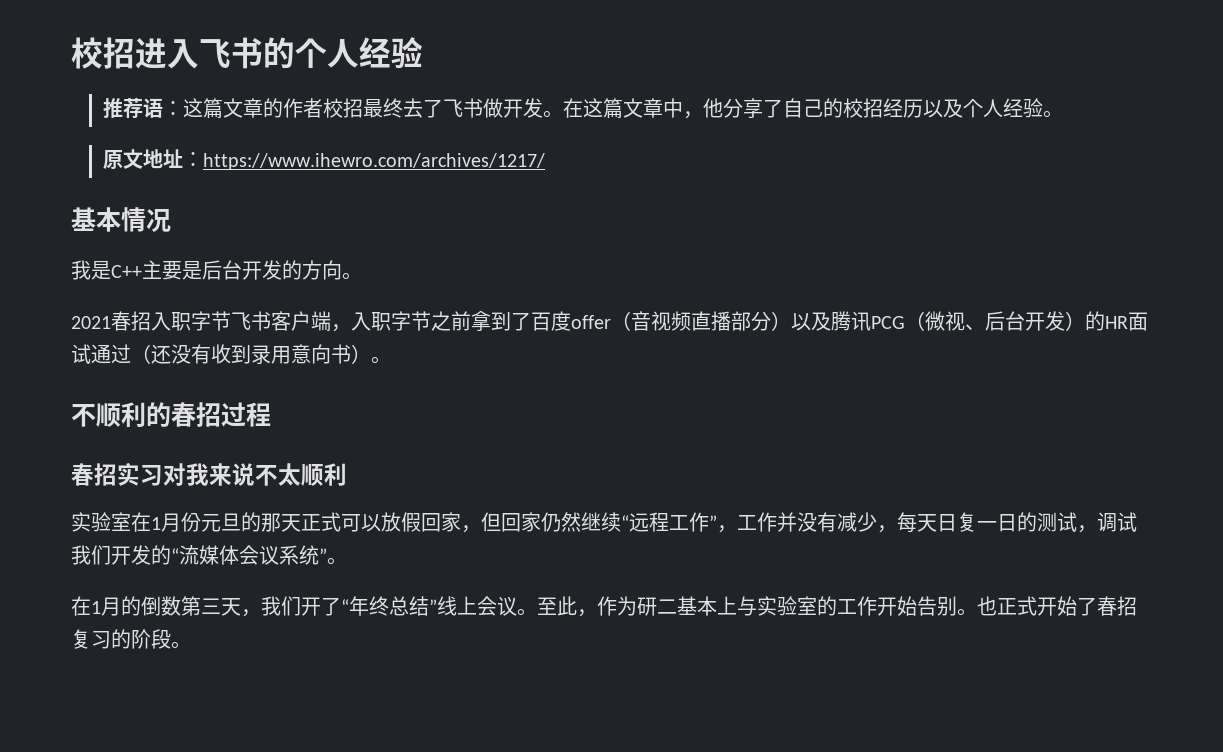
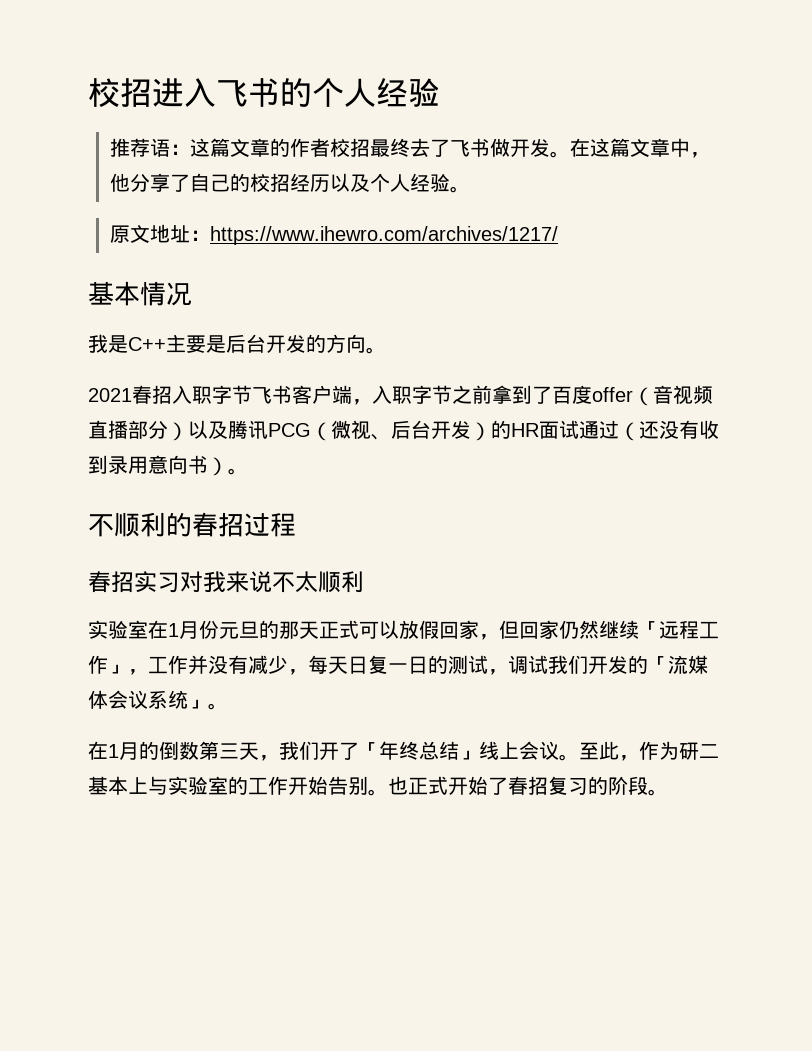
- 实验室在1月份元旦的那天正式可以放假回家，但回家仍然继续“远程工作”，工作并没有减少，每天日复一日的测试，调试我们开发的“流媒体会议系统”。
+ 实验室在1月份元旦的那天正式可以放假回家，但回家仍然继续「远程工作」，工作并没有减少，每天日复一日的测试，调试我们开发的「流媒体会议系统」。
- 在1月的倒数第三天，我们开了“年终总结”线上会议。
+ 在1月的倒数第三天，我们开了「年终总结」线上会议。

